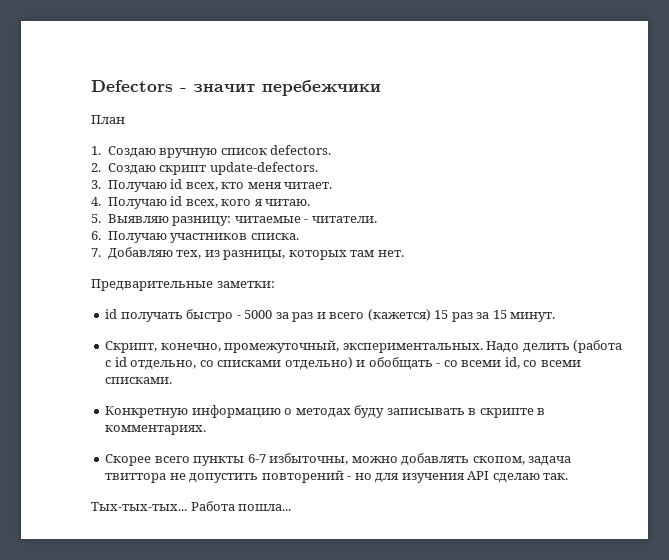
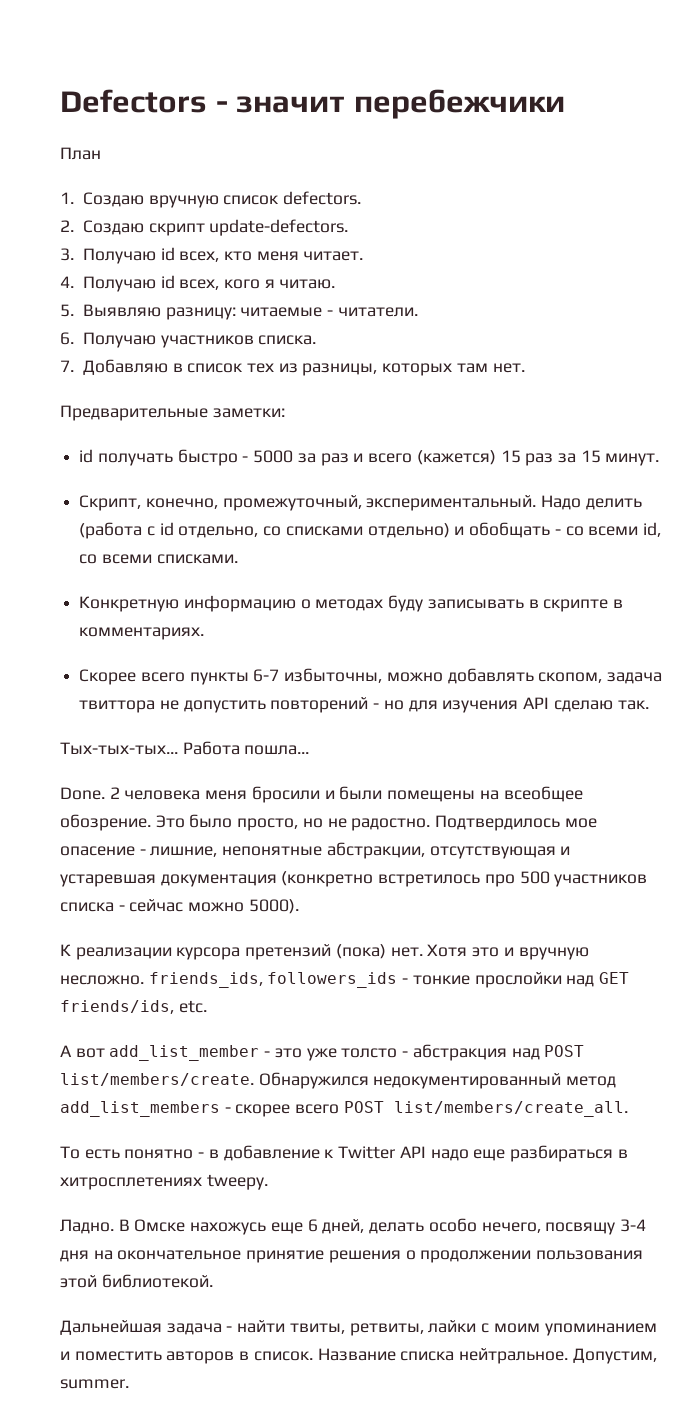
- 7. Добавляю тех, из разницы, которых там нет.
+ 7. Добавляю в список тех из разницы, которых там нет.
- Скрипт, конечно, промежуточный, экспериментальных.
+ Скрипт, конечно, промежуточный, экспериментальный.
+ Done. 2 человека меня бросили и были помещены на всеобщее обозрение. Это было просто, но не радостно. Подтвердилось мое опасение - лишние, непонятные абстракции, отсутствующая и устаревшая документация (конкретно встретилось про 500 участников списка - сейчас можно 5000).
+ К реализации курсора претензий (пока) нет. Хотя это и вручную несложно. friends_ids, followers_ids - тонкие прослойки над GET friends/ids, etc.
+ А вот add_list_member - это уже толсто - абстракция над POST list/members/create. Обнаружился недокументированный метод add_list_members - скорее всего POST list/members/create_all.
+ То есть понятно - в добавление к Twitter API надо еще разбираться в хитросплетениях tweepy.
+ Ладно. В Омске нахожусь еще 6 дней, делать особо нечего, посвящу 3-4 дня на окончательное принятие решения о продолжении пользования этой библиотекой.
+ Дальнейшая задача - найти твиты, ретвиты, лайки с моим упоминанием и поместить авторов в список. Название списка нейтральное. Допустим, summer.

